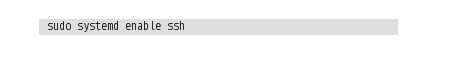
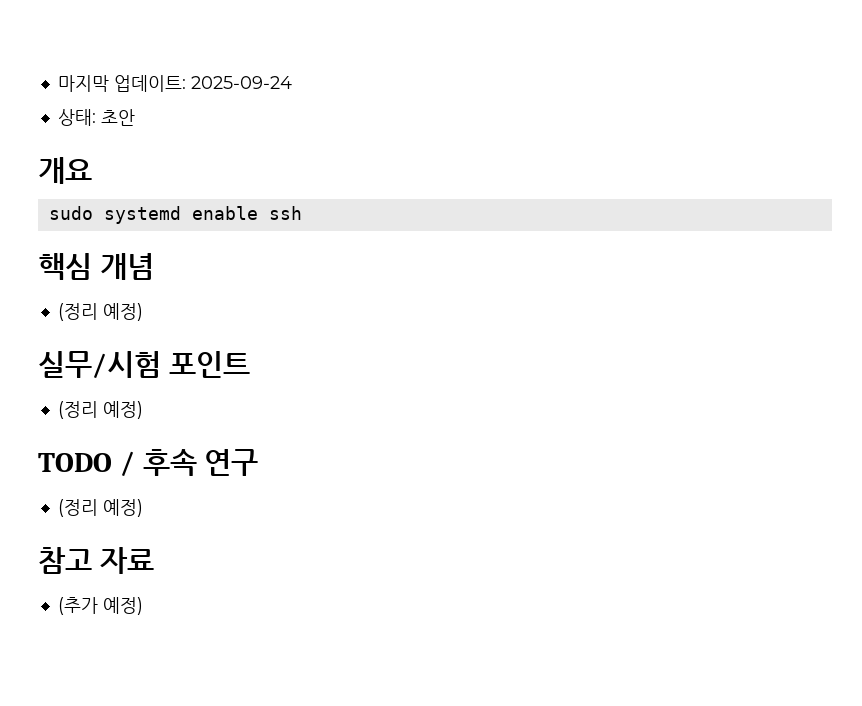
+ 마지막 업데이트: 2025-09-24
+ 상태: 초안
+ 개요
  sudo systemd enable ssh
+ 핵심 개념
+ (정리 예정)
+ 실무/시험 포인트
+ (정리 예정)
+ TODO / 후속 연구
+ (정리 예정)
+ 참고 자료
+ (추가 예정)

